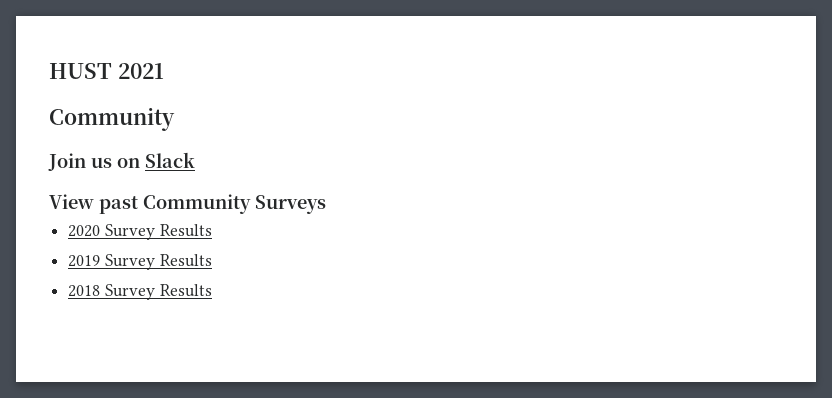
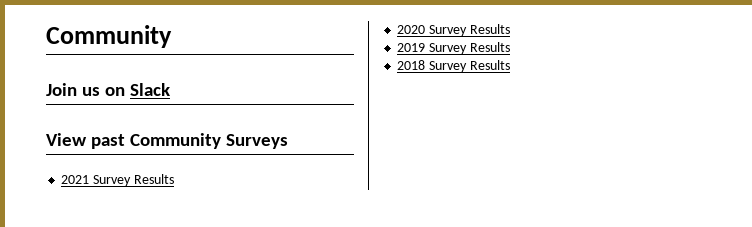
- HUST 2021
+ 2021 Survey Results

